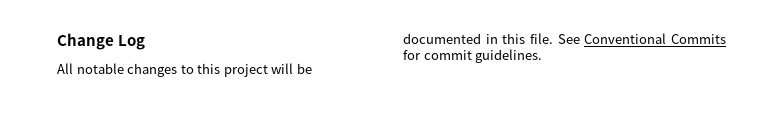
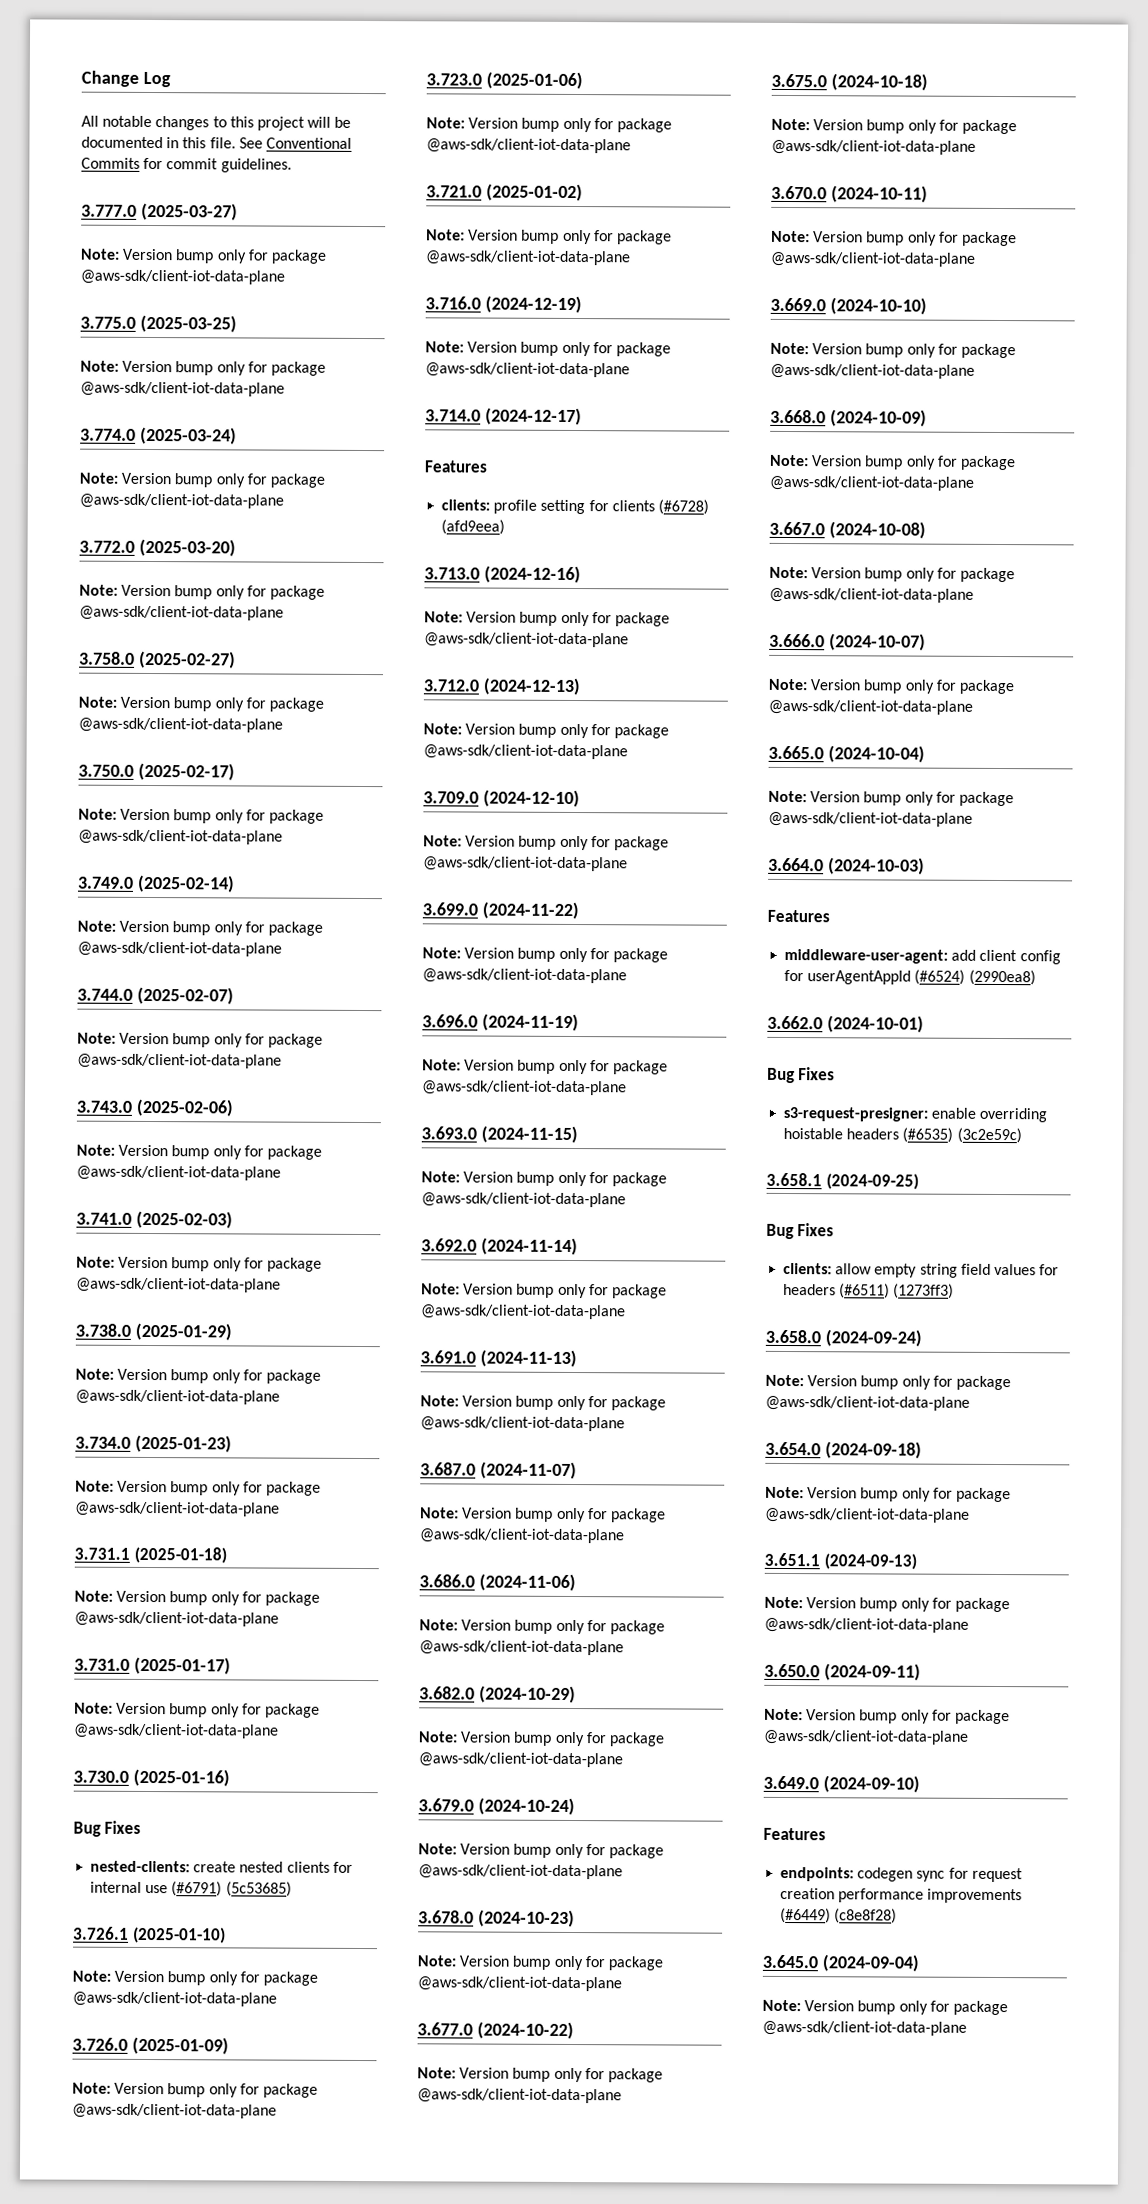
+ 3.777.0 (2025-03-27)
+ Note: Version bump only for package @aws-sdk/client-iot-data-plane
+ 3.775.0 (2025-03-25)
+ Note: Version bump only for package @aws-sdk/client-iot-data-plane
+ 3.774.0 (2025-03-24)
+ Note: Version bump only for package @aws-sdk/client-iot-data-plane
+ 3.772.0 (2025-03-20)
+ Note: Version bump only for package @aws-sdk/client-iot-data-plane
+ 3.758.0 (2025-02-27)
+ Note: Version bump only for package @aws-sdk/client-iot-data-plane
+ 3.750.0 (2025-02-17)
+ Note: Version bump only for package @aws-sdk/client-iot-data-plane
+ 3.749.0 (2025-02-14)
+ Note: Version bump only for package @aws-sdk/client-iot-data-plane
+ 3.744.0 (2025-02-07)
+ Note: Version bump only for package @aws-sdk/client-iot-data-plane
+ 3.743.0 (2025-02-06)
+ Note: Version bump only for package @aws-sdk/client-iot-data-plane
+ 3.741.0 (2025-02-03)
+ Note: Version bump only for package @aws-sdk/client-iot-data-plane
+ 3.738.0 (2025-01-29)
+ Note: Version bump only for package @aws-sdk/client-iot-data-plane
+ 3.734.0 (2025-01-23)
+ Note: Version bump only for package @aws-sdk/client-iot-data-plane
+ 3.731.1 (2025-01-18)
+ Note: Version bump only for package @aws-sdk/client-iot-data-plane
+ 3.731.0 (2025-01-17)
+ Note: Version bump only for package @aws-sdk/client-iot-data-plane
+ 3.730.0 (2025-01-16)
+ Bug Fixes
+ nested-clients: create nested clients for internal use (#6791) (5c53685)
+ 3.726.1 (2025-01-10)
+ Note: Version bump only for package @aws-sdk/client-iot-data-plane
+ 3.726.0 (2025-01-09)
+ Note: Version bump only for package @aws-sdk/client-iot-data-plane
+ 3.723.0 (2025-01-06)
+ Note: Version bump only for package @aws-sdk/client-iot-data-plane
+ 3.721.0 (2025-01-02)
+ Note: Version bump only for package @aws-sdk/client-iot-data-plane
+ 3.716.0 (2024-12-19)
+ Note: Version bump only for package @aws-sdk/client-iot-data-plane
+ 3.714.0 (2024-12-17)
+ Features
+ clients: profile setting for clients (#6728) (afd9eea)
+ 3.713.0 (2024-12-16)
+ Note: Version bump only for package @aws-sdk/client-iot-data-plane
+ 3.712.0 (2024-12-13)
+ Note: Version bump only for package @aws-sdk/client-iot-data-plane
+ 3.709.0 (2024-12-10)
+ Note: Version bump only for package @aws-sdk/client-iot-data-plane
+ 3.699.0 (2024-11-22)
+ Note: Version bump only for package @aws-sdk/client-iot-data-plane
+ 3.696.0 (2024-11-19)
+ Note: Version bump only for package @aws-sdk/client-iot-data-plane
+ 3.693.0 (2024-11-15)
+ Note: Version bump only for package @aws-sdk/client-iot-data-plane
+ 3.692.0 (2024-11-14)
+ Note: Version bump only for package @aws-sdk/client-iot-data-plane
+ 3.691.0 (2024-11-13)
+ Note: Version bump only for package @aws-sdk/client-iot-data-plane
+ 3.687.0 (2024-11-07)
+ Note: Version bump only for package @aws-sdk/client-iot-data-plane
+ 3.686.0 (2024-11-06)
+ Note: Version bump only for package @aws-sdk/client-iot-data-plane
+ 3.682.0 (2024-10-29)
+ Note: Version bump only for package @aws-sdk/client-iot-data-plane
+ 3.679.0 (2024-10-24)
+ Note: Version bump only for package @aws-sdk/client-iot-data-plane
+ 3.678.0 (2024-10-23)
+ Note: Version bump only for package @aws-sdk/client-iot-data-plane
+ 3.677.0 (2024-10-22)
+ Note: Version bump only for package @aws-sdk/client-iot-data-plane
+ 3.675.0 (2024-10-18)
+ Note: Version bump only for package @aws-sdk/client-iot-data-plane
+ 3.670.0 (2024-10-11)
+ Note: Version bump only for package @aws-sdk/client-iot-data-plane
+ 3.669.0 (2024-10-10)
+ Note: Version bump only for package @aws-sdk/client-iot-data-plane
+ 3.668.0 (2024-10-09)
+ Note: Version bump only for package @aws-sdk/client-iot-data-plane
+ 3.667.0 (2024-10-08)
+ Note: Version bump only for package @aws-sdk/client-iot-data-plane
+ 3.666.0 (2024-10-07)
+ Note: Version bump only for package @aws-sdk/client-iot-data-plane
+ 3.665.0 (2024-10-04)
+ Note: Version bump only for package @aws-sdk/client-iot-data-plane
+ 3.664.0 (2024-10-03)
+ Features
+ middleware-user-agent: add client config for userAgentAppId (#6524) (2990ea8)
+ 3.662.0 (2024-10-01)
+ Bug Fixes
+ s3-request-presigner: enable overriding hoistable headers (#6535) (3c2e59c)
+ 3.658.1 (2024-09-25)
+ Bug Fixes
+ clients: allow empty string field values for headers (#6511) (1273ff3)
+ 3.658.0 (2024-09-24)
+ Note: Version bump only for package @aws-sdk/client-iot-data-plane
+ 3.654.0 (2024-09-18)
+ Note: Version bump only for package @aws-sdk/client-iot-data-plane
+ 3.651.1 (2024-09-13)
+ Note: Version bump only for package @aws-sdk/client-iot-data-plane
+ 3.650.0 (2024-09-11)
+ Note: Version bump only for package @aws-sdk/client-iot-data-plane
+ 3.649.0 (2024-09-10)
+ Features
+ endpoints: codegen sync for request creation performance improvements (#6449) (c8e8f28)
+ 3.645.0 (2024-09-04)
+ Note: Version bump only for package @aws-sdk/client-iot-data-plane

